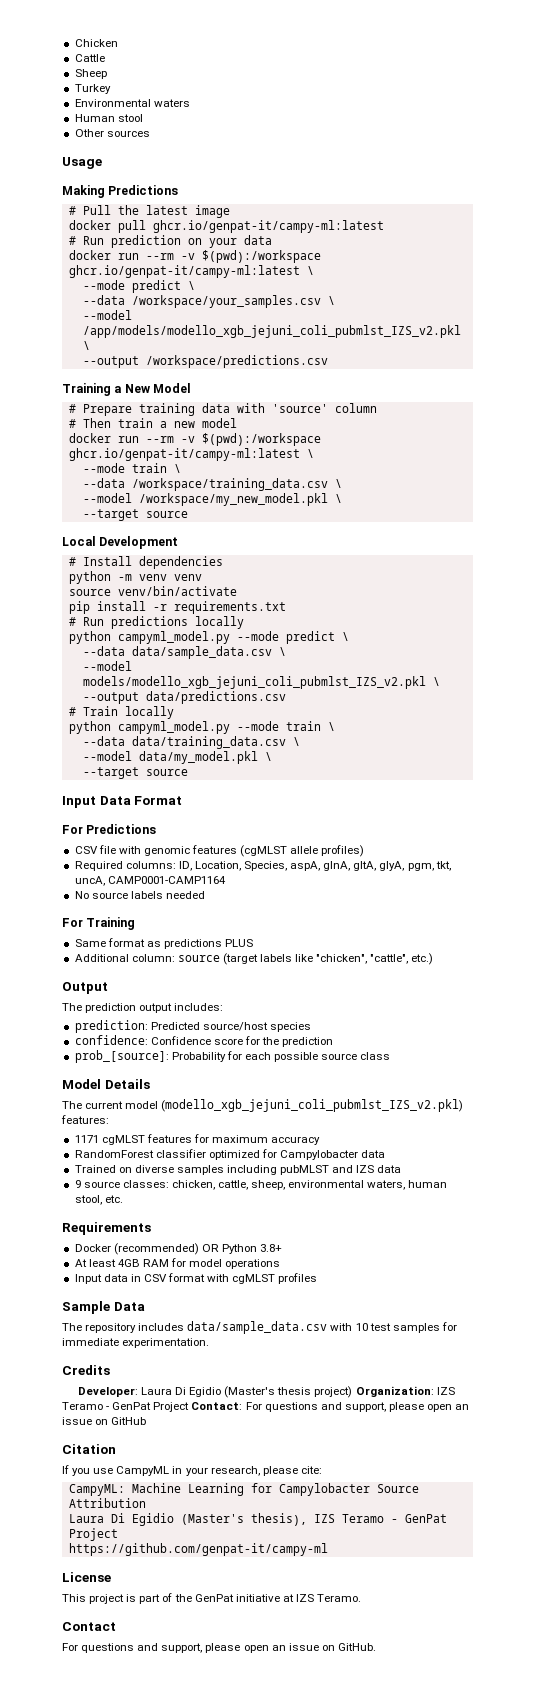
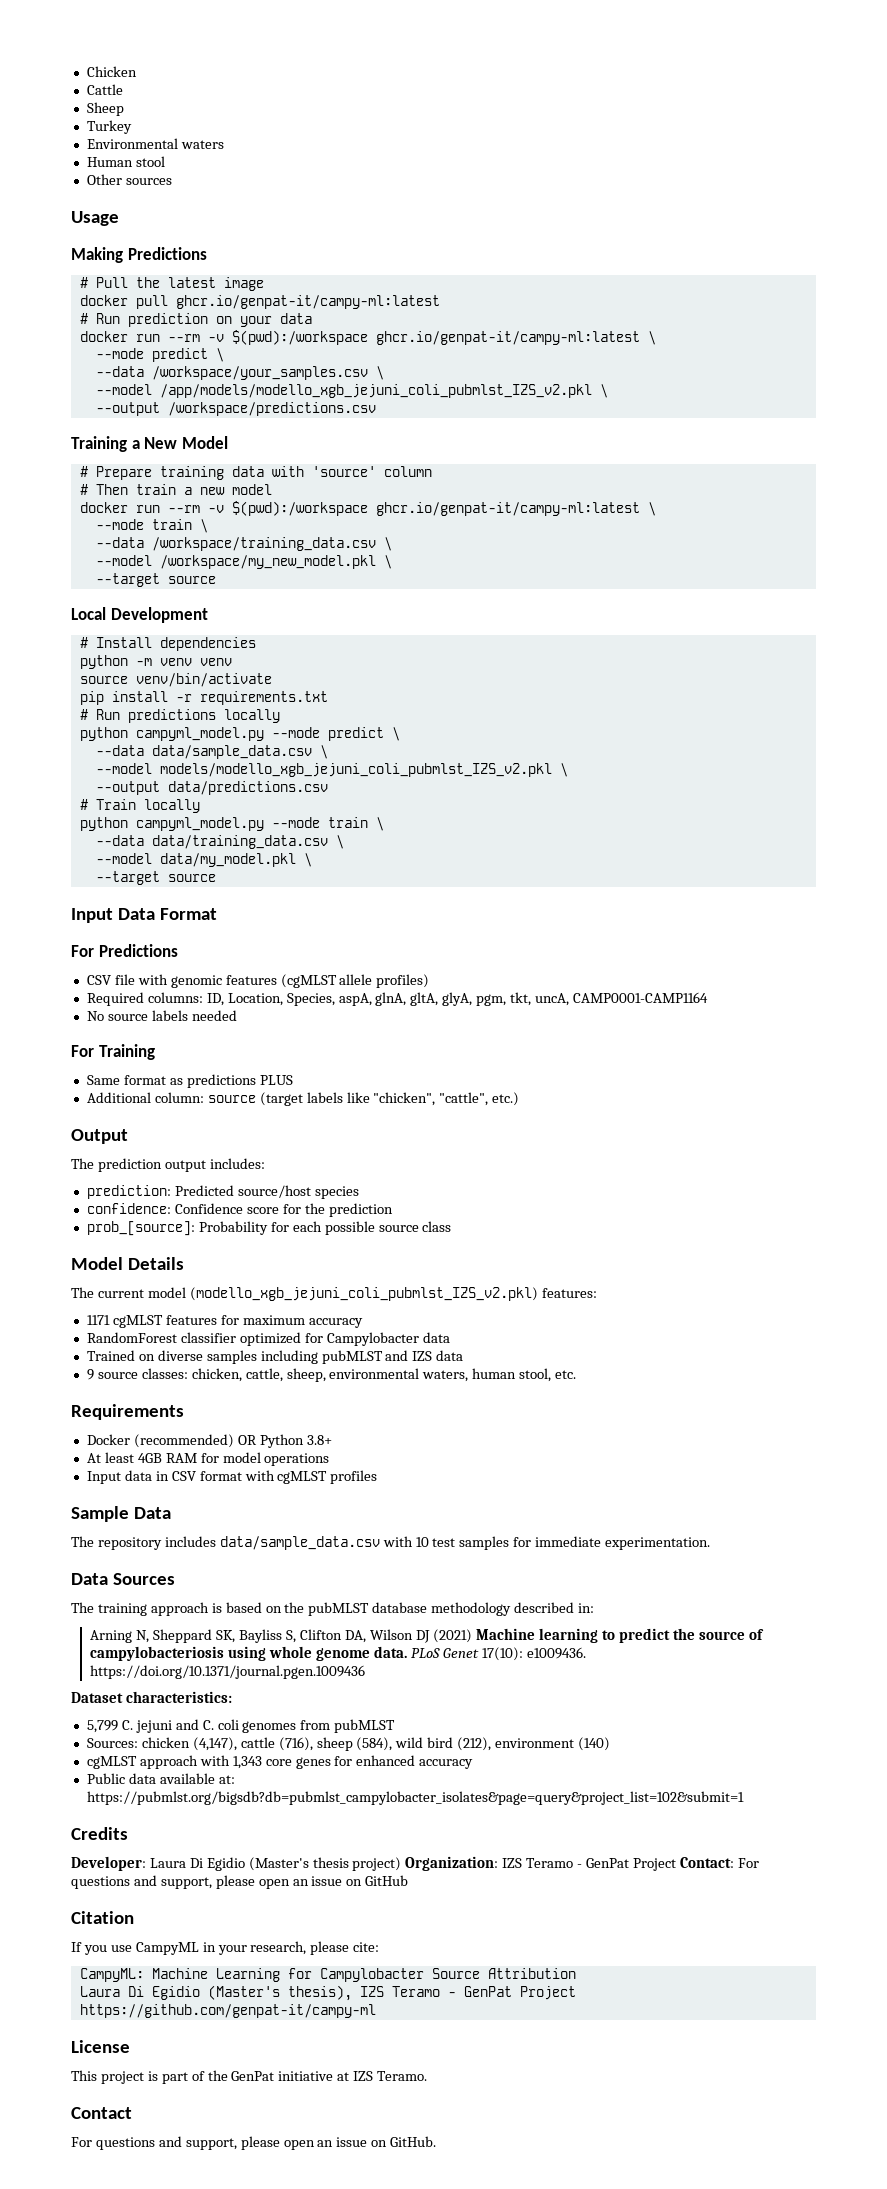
+ Data Sources
+ The training approach is based on the pubMLST database methodology described in:
+ Arning N, Sheppard SK, Bayliss S, Clifton DA, Wilson DJ (2021) Machine learning to predict the source of campylobacteriosis using whole genome data. PLoS Genet 17(10): e1009436. https://doi.org/10.1371/journal.pgen.1009436
+ Dataset characteristics:
+ 5,799 C. jejuni and C. coli genomes from pubMLST
+ Sources: chicken (4,147), cattle (716), sheep (584), wild bird (212), environment (140)
+ cgMLST approach with 1,343 core genes for enhanced accuracy
+ Public data available at: https://pubmlst.org/bigsdb?db=pubmlst_campylobacter_isolates&page=query&project_list=102&submit=1

